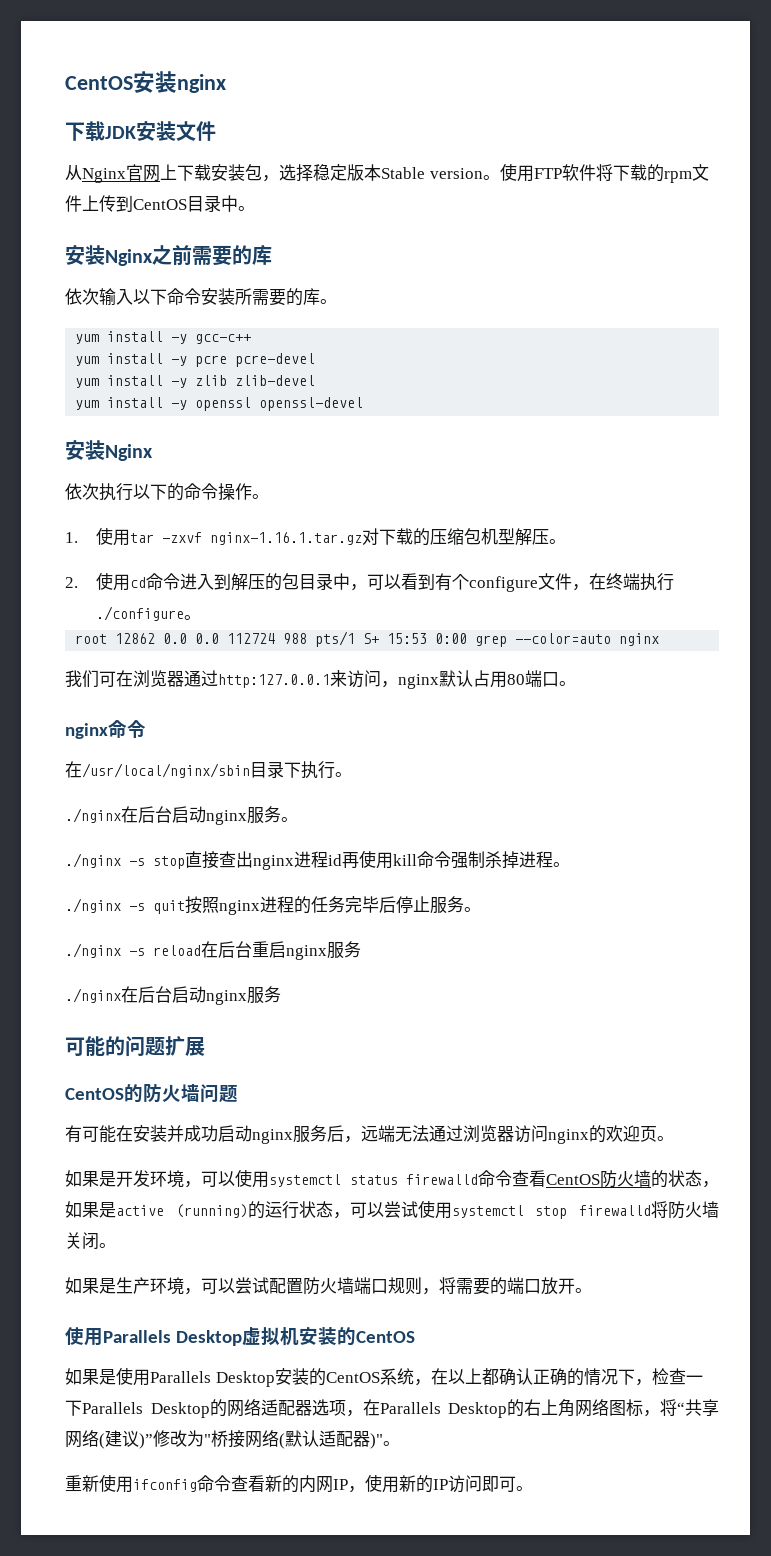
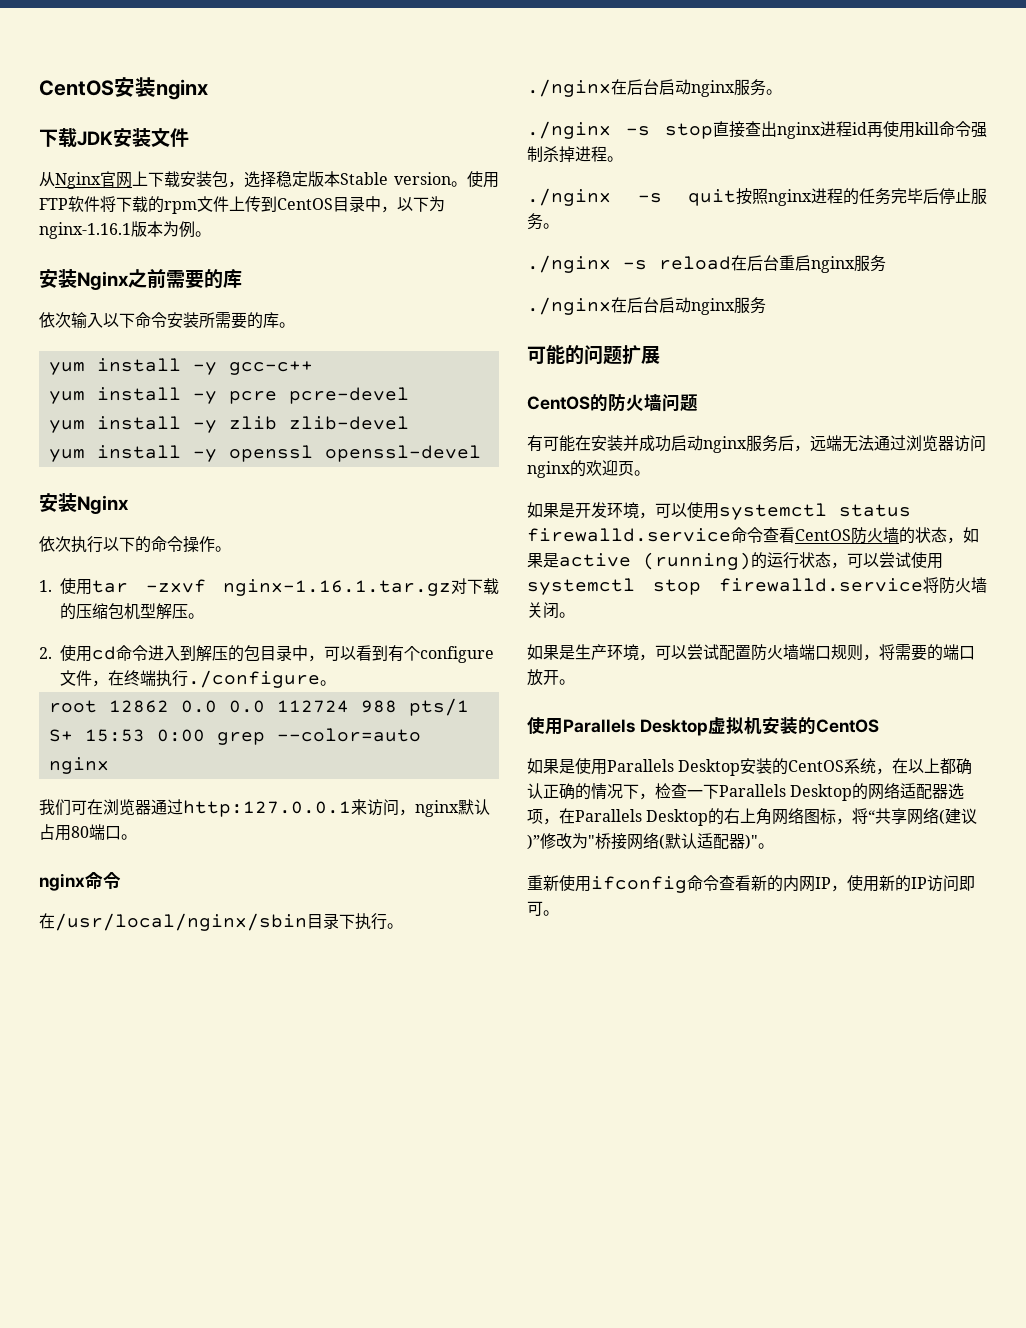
- 使用FTP软件将下载的rpm文件上传到CentOS目录中。
+ 使用FTP软件将下载的rpm文件上传到CentOS目录中，以下为nginx-1.16.1版本为例。
- 如果是开发环境，可以使用systemctl status firewalld命令查看CentOS防火墙的状态，如果是active (running)的运行状态，可以尝试使用systemctl stop firewalld将防火墙关闭。
+ 如果是开发环境，可以使用systemctl status firewalld.service命令查看CentOS防火墙的状态，如果是active (running)的运行状态，可以尝试使用systemctl stop firewalld.service将防火墙关闭。

